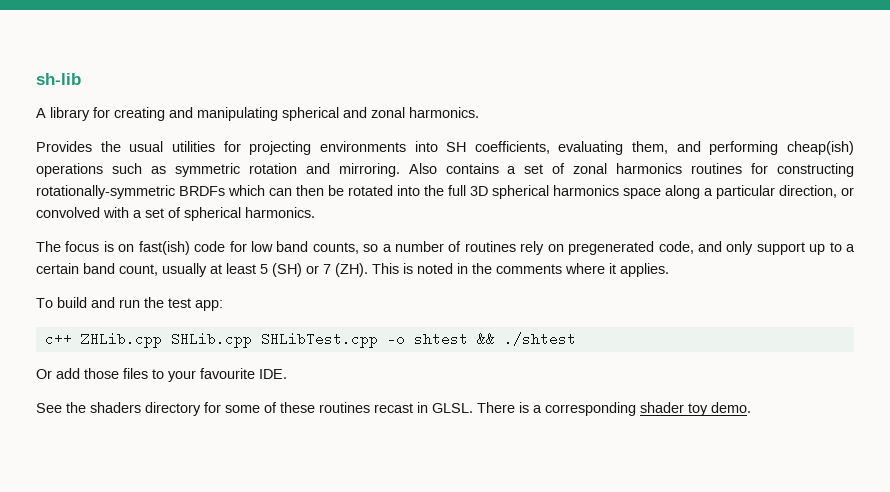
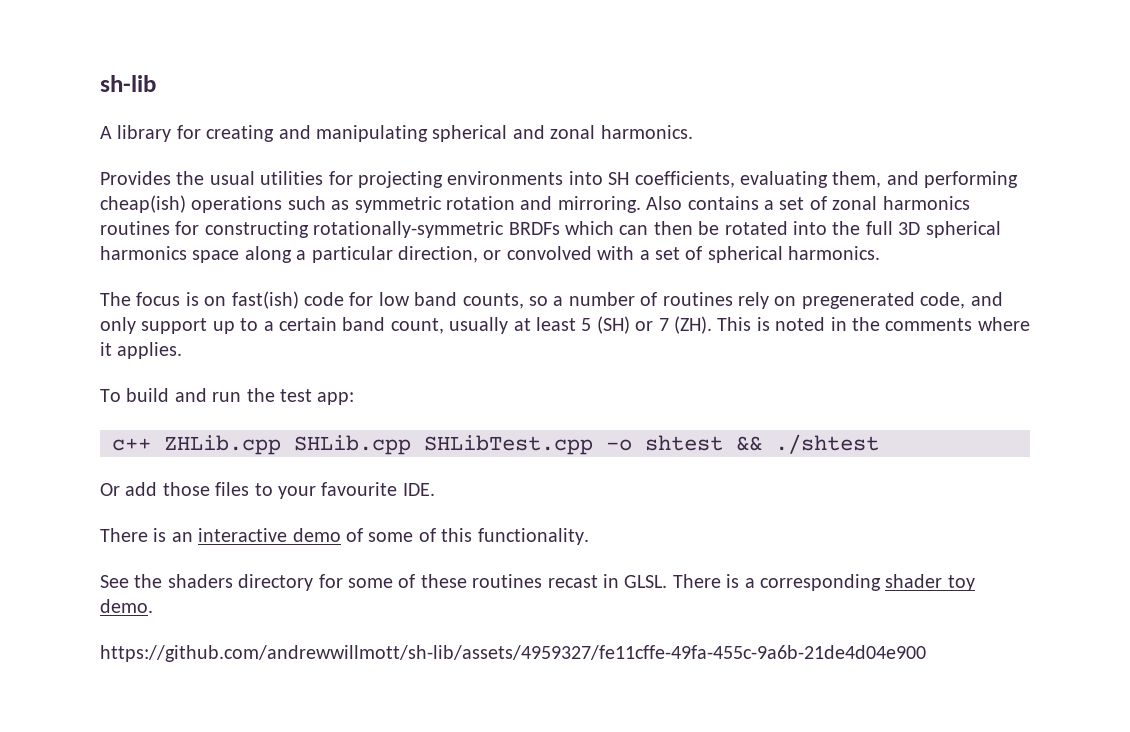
+ There is an interactive demo of some of this functionality.
+ https://github.com/andrewwillmott/sh-lib/assets/4959327/fe11cffe-49fa-455c-9a6b-21de4d04e900

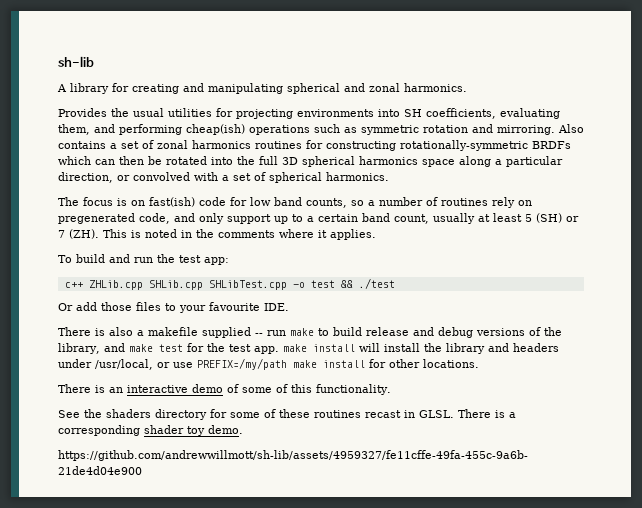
- c++ ZHLib.cpp SHLib.cpp SHLibTest.cpp -o shtest && ./shtest
+ c++ ZHLib.cpp SHLib.cpp SHLibTest.cpp -o test && ./test
+ There is also a makefile supplied -- run make to build release and debug versions of the library, and make test for the test app. make install will install the library and headers under /usr/local, or use PREFIX=/my/path make install for other locations.

